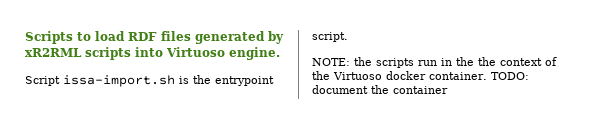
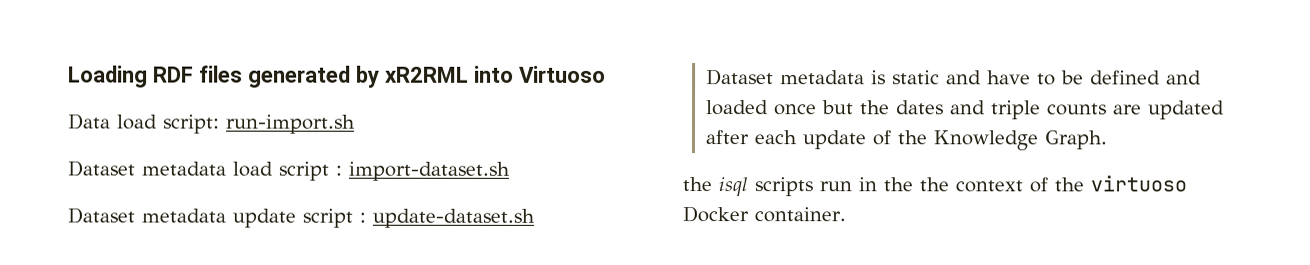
- Scripts to load RDF files generated by xR2RML scripts into Virtuoso engine.
- Script issa-import.sh is the entrypoint script.
- NOTE: the scripts run in the the context of the Virtuoso docker container. TODO: document the container
+ Loading RDF files generated by xR2RML into Virtuoso
+ Data load script: run-import.sh
+ Dataset metadata load script : import-dataset.sh
+ Dataset metadata update script : update-dataset.sh
+ Dataset metadata is static and have to be defined and loaded once but the dates and triple counts are updated after each update of the Knowledge Graph.
+ the isql scripts run in the the context of the virtuoso Docker container.

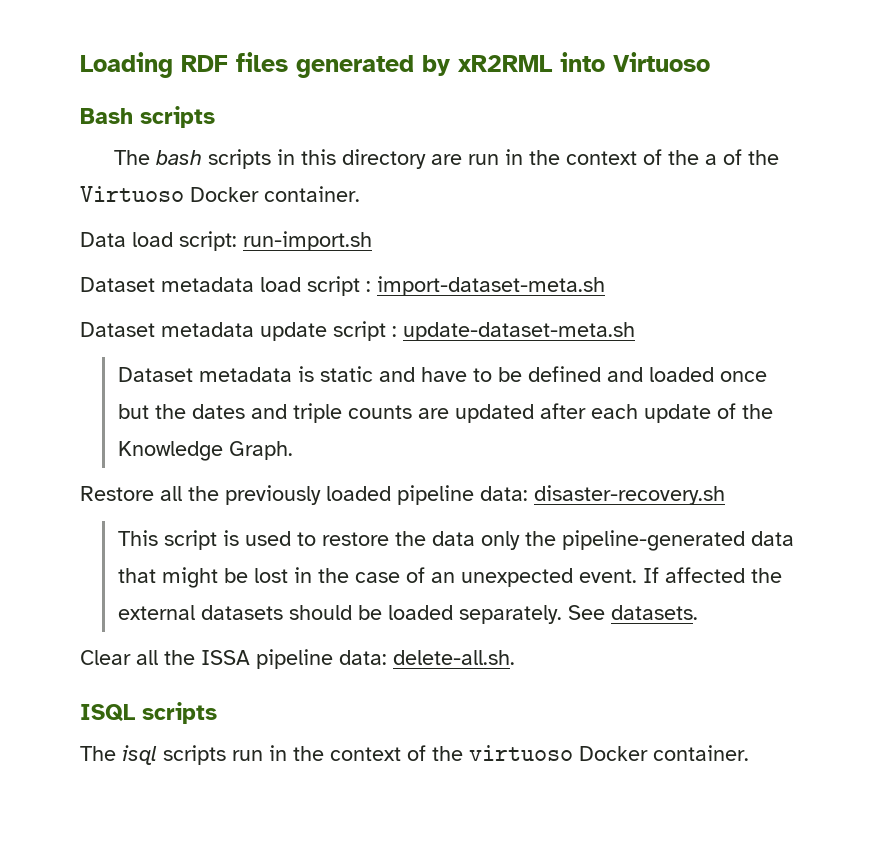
+ Bash scripts
+ The bash scripts in this directory are run in the context of the a of the Virtuoso Docker container.
- Dataset metadata load script : import-dataset.sh
+ Dataset metadata load script : import-dataset-meta.sh
- Dataset metadata update script : update-dataset.sh
+ Dataset metadata update script : update-dataset-meta.sh
- the isql scripts run in the the context of the virtuoso Docker container.
+ Restore all the previously loaded pipeline data: disaster-recovery.sh
+ This script is used to restore the data only the pipeline-generated data that might be lost in the case of an unexpected event. If affected the external datasets should be loaded separately. See datasets.
+ Clear all the ISSA pipeline data: delete-all.sh.
+ ISQL scripts
+ The isql scripts run in the context of the virtuoso Docker container.

